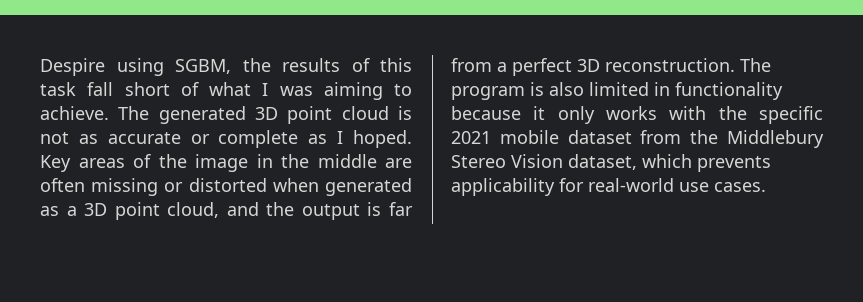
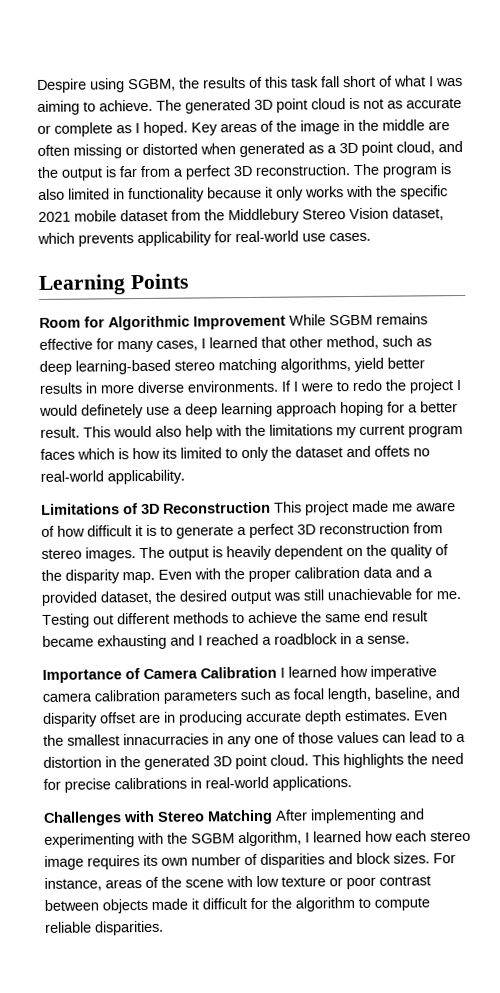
+ Learning Points
+ Room for Algorithmic Improvement While SGBM remains effective for many cases, I learned that other method, such as deep learning-based stereo matching algorithms, yield better results in more diverse environments. If I were to redo the project I would definetely use a deep learning approach hoping for a better result. This would also help with the limitations my current program faces which is how its limited to only the dataset and offets no real-world applicability.
+ Limitations of 3D Reconstruction This project made me aware of how difficult it is to generate a perfect 3D reconstruction from stereo images. The output is heavily dependent on the quality of the disparity map. Even with the proper calibration data and a provided dataset, the desired output was still unachievable for me. Testing out different methods to achieve the same end result became exhausting and I reached a roadblock in a sense.
+ Importance of Camera Calibration I learned how imperative camera calibration parameters such as focal length, baseline, and disparity offset are in producing accurate depth estimates. Even the smallest innacurracies in any one of those values can lead to a distortion in the generated 3D point cloud. This highlights the need for precise calibrations in real-world applications.
+ Challenges with Stereo Matching After implementing and experimenting with the SGBM algorithm, I learned how each stereo image requires its own number of disparities and block sizes. For instance, areas of the scene with low texture or poor contrast between objects made it difficult for the algorithm to compute reliable disparities.

